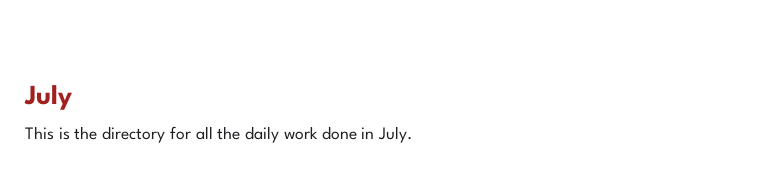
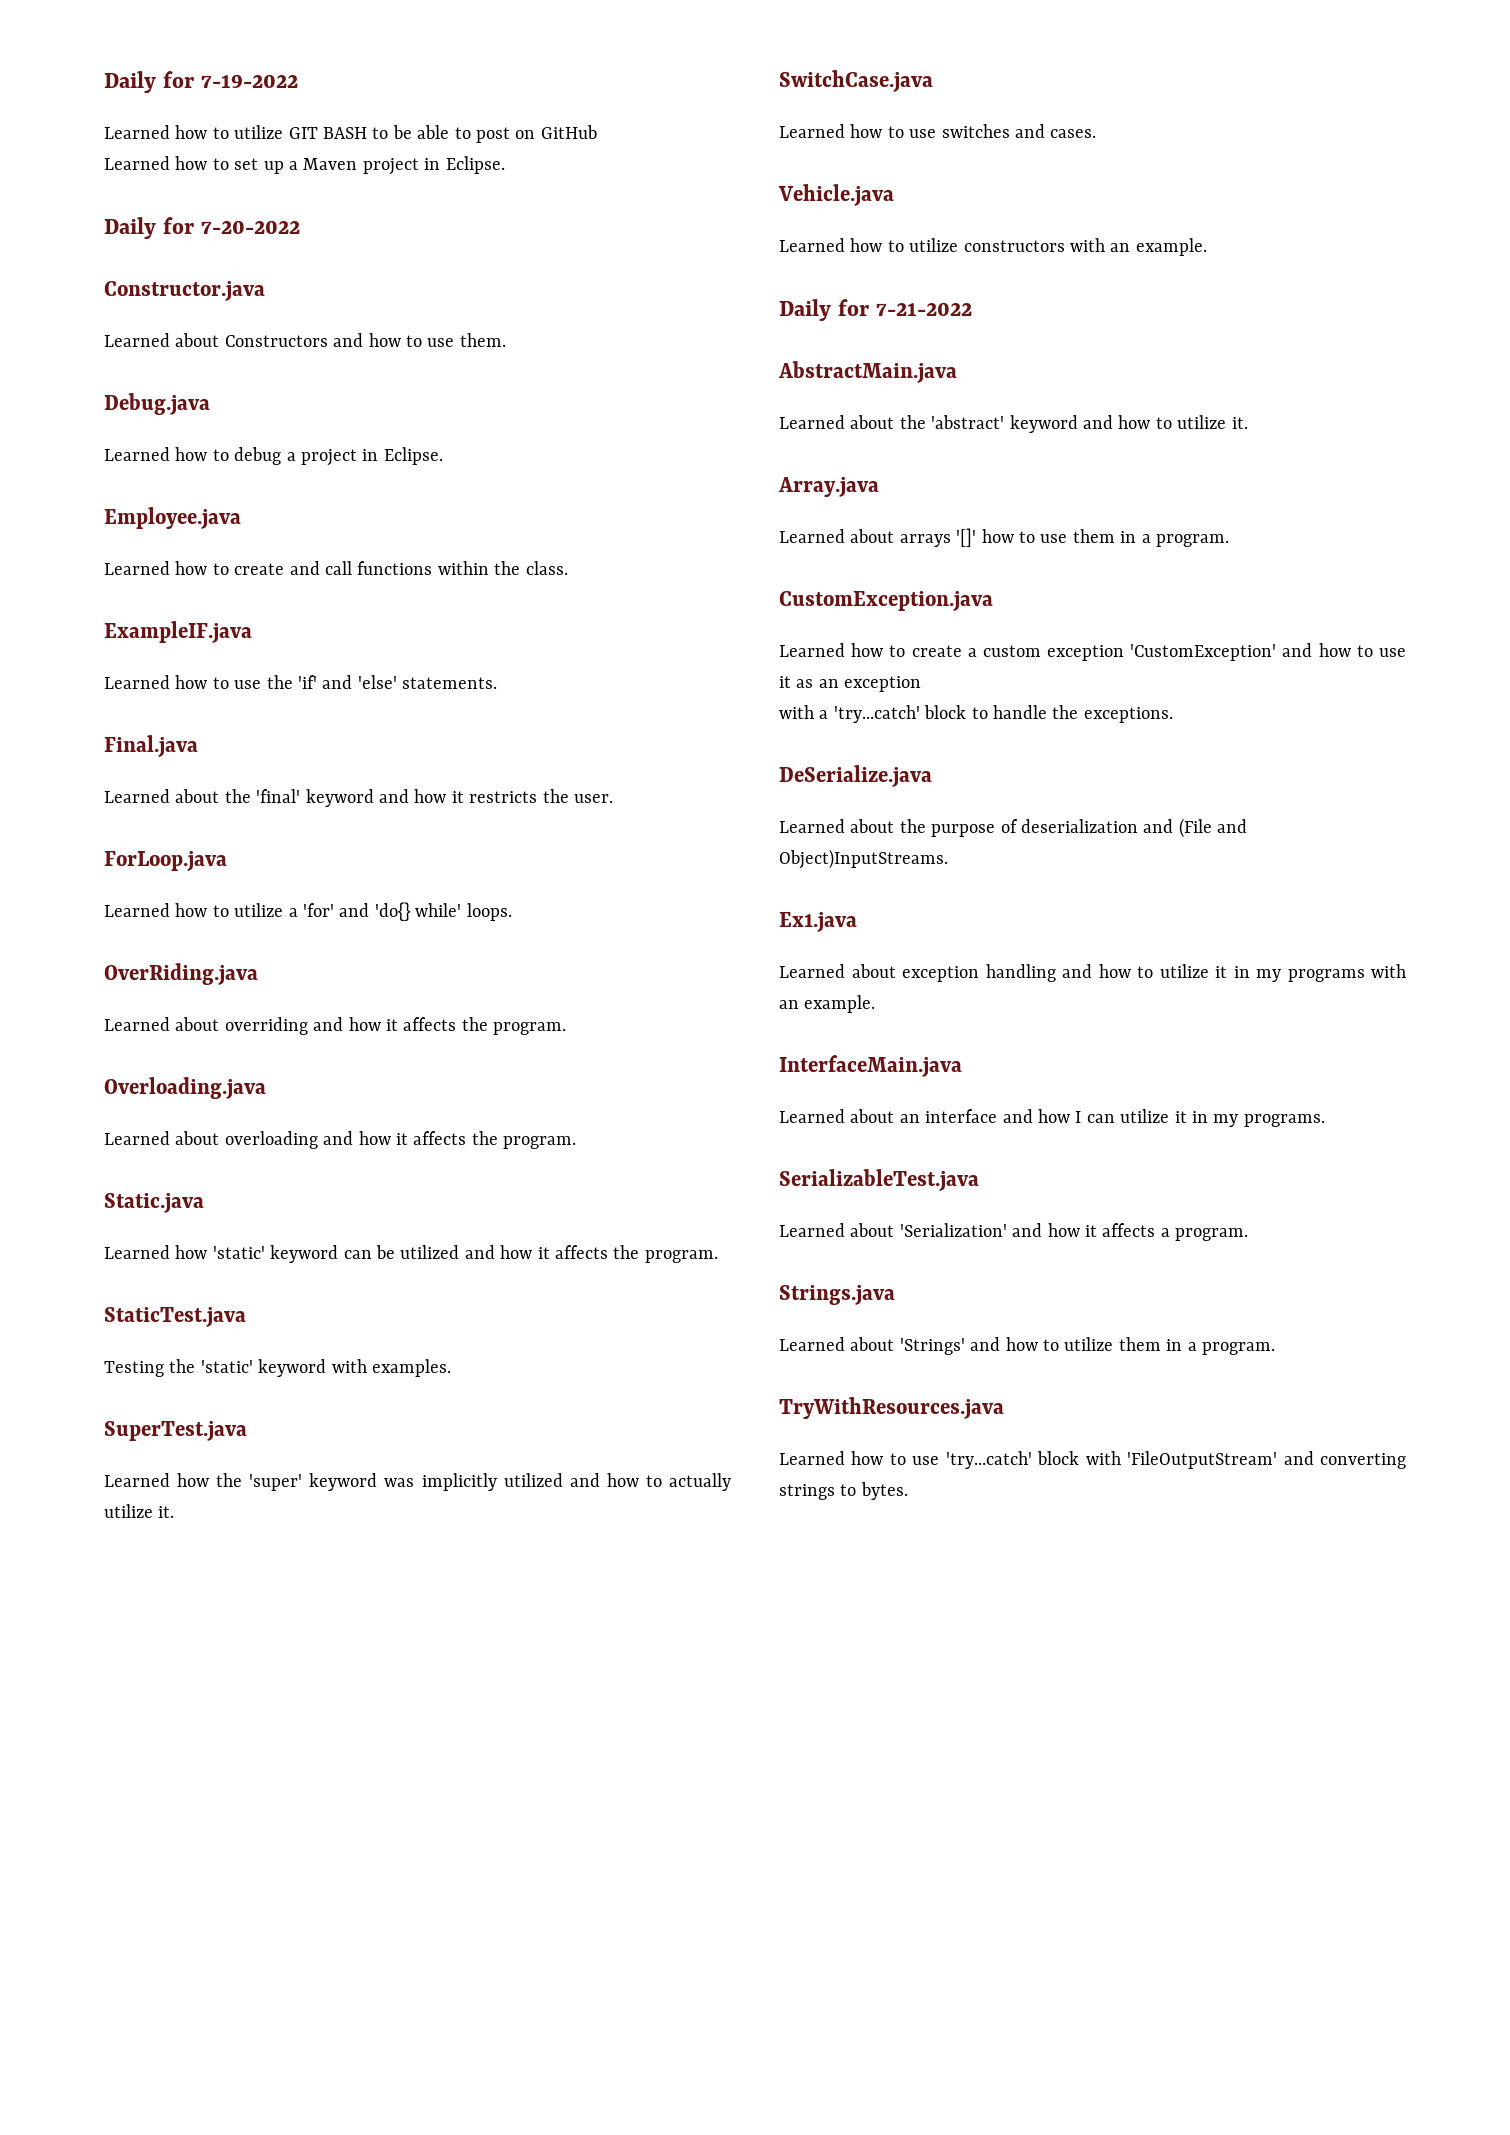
- July
- This is the directory for all the daily work done in July.
+ Daily for 7-19-2022
+ Learned how to utilize GIT BASH to be able to post on GitHub
+ Learned how to set up a Maven project in Eclipse.
+ Daily for 7-20-2022
+ Constructor.java
+ Learned about Constructors and how to use them.
+ Debug.java
+ Learned how to debug a project in Eclipse.
+ Employee.java
+ Learned how to create and call functions within the class.
+ ExampleIF.java
+ Learned how to use the 'if' and 'else' statements.
+ Final.java
+ Learned about the 'final' keyword and how it restricts the user.
+ ForLoop.java
+ Learned how to utilize a 'for' and 'do{} while' loops.
+ OverRiding.java
+ Learned about overriding and how it affects the program.
+ Overloading.java
+ Learned about overloading and how it affects the program.
+ Static.java
+ Learned how 'static' keyword can be utilized and how it affects the program.
+ StaticTest.java
+ Testing the 'static' keyword with examples.
+ SuperTest.java
+ Learned how the 'super' keyword was implicitly utilized and how to actually utilize it.
+ SwitchCase.java
+ Learned how to use switches and cases.
+ Vehicle.java
+ Learned how to utilize constructors with an example.
+ Daily for 7-21-2022
+ AbstractMain.java
+ Learned about the 'abstract' keyword and how to utilize it.
+ Array.java
+ Learned about arrays '[]' how to use them in a program.
+ CustomException.java
+ Learned how to create a custom exception 'CustomException' and how to use it as an exception
+ with a 'try...catch' block to handle the exceptions.
+ DeSerialize.java
+ Learned about the purpose of deserialization and (File and Object)InputStreams.
+ Ex1.java
+ Learned about exception handling and how to utilize it in my programs with an example.
+ InterfaceMain.java
+ Learned about an interface and how I can utilize it in my programs.
+ SerializableTest.java
+ Learned about 'Serialization' and how it affects a program.
+ Strings.java
+ Learned about 'Strings' and how to utilize them in a program.
+ TryWithResources.java
+ Learned how to use 'try...catch' block with 'FileOutputStream' and converting strings to bytes.

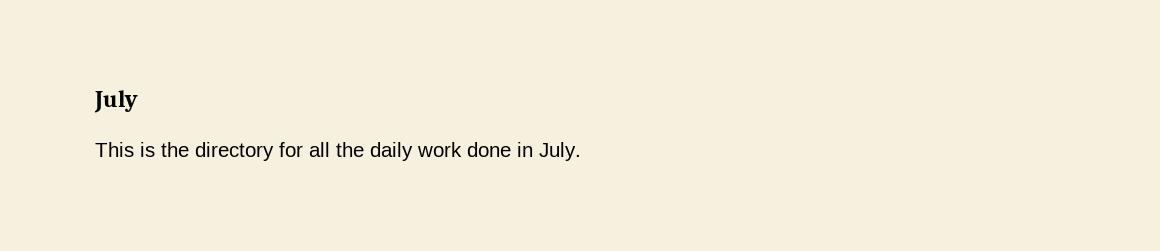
- Daily for 7-19-2022
- Learned how to utilize GIT BASH to be able to post on GitHub
- Learned how to set up a Maven project in Eclipse.
- Daily for 7-20-2022
- Constructor.java
- Learned about Constructors and how to use them.
- Debug.java
- Learned how to debug a project in Eclipse.
- Employee.java
- Learned how to create and call functions within the class.
- ExampleIF.java
- Learned how to use the 'if' and 'else' statements.
- Final.java
- Learned about the 'final' keyword and how it restricts the user.
- ForLoop.java
- Learned how to utilize a 'for' and 'do{} while' loops.
- OverRiding.java
- Learned about overriding and how it affects the program.
- Overloading.java
- Learned about overloading and how it affects the program.
- Static.java
- Learned how 'static' keyword can be utilized and how it affects the program.
- StaticTest.java
- Testing the 'static' keyword with examples.
- SuperTest.java
- Learned how the 'super' keyword was implicitly utilized and how to actually utilize it.
- SwitchCase.java
- Learned how to use switches and cases.
- Vehicle.java
- Learned how to utilize constructors with an example.
- Daily for 7-21-2022
- AbstractMain.java
- Learned about the 'abstract' keyword and how to utilize it.
- Array.java
- Learned about arrays '[]' how to use them in a program.
- CustomException.java
- Learned how to create a custom exception 'CustomException' and how to use it as an exception
- with a 'try...catch' block to handle the exceptions.
- DeSerialize.java
- Learned about the purpose of deserialization and (File and Object)InputStreams.
- Ex1.java
- Learned about exception handling and how to utilize it in my programs with an example.
- InterfaceMain.java
- Learned about an interface and how I can utilize it in my programs.
- SerializableTest.java
- Learned about 'Serialization' and how it affects a program.
- Strings.java
- Learned about 'Strings' and how to utilize them in a program.
- TryWithResources.java
- Learned how to use 'try...catch' block with 'FileOutputStream' and converting strings to bytes.
+ July
+ This is the directory for all the daily work done in July.

